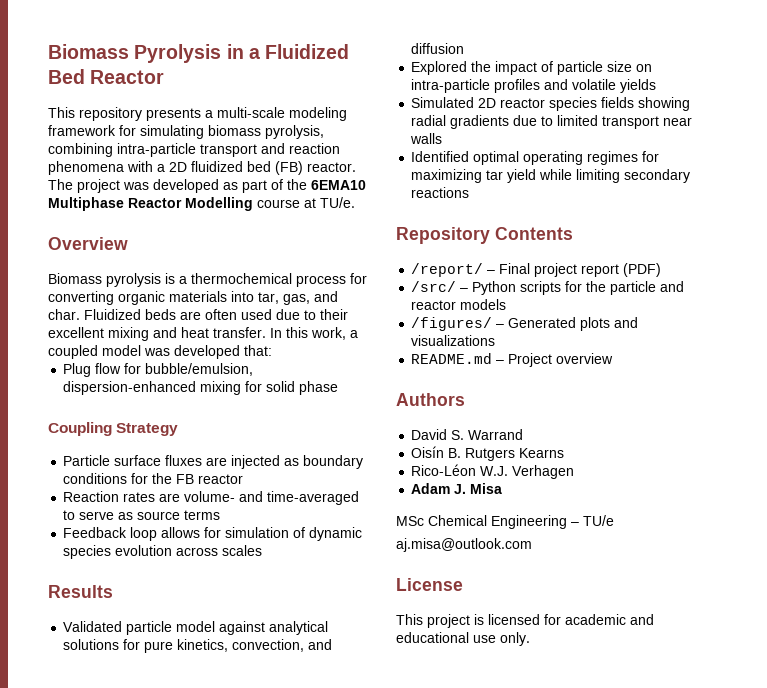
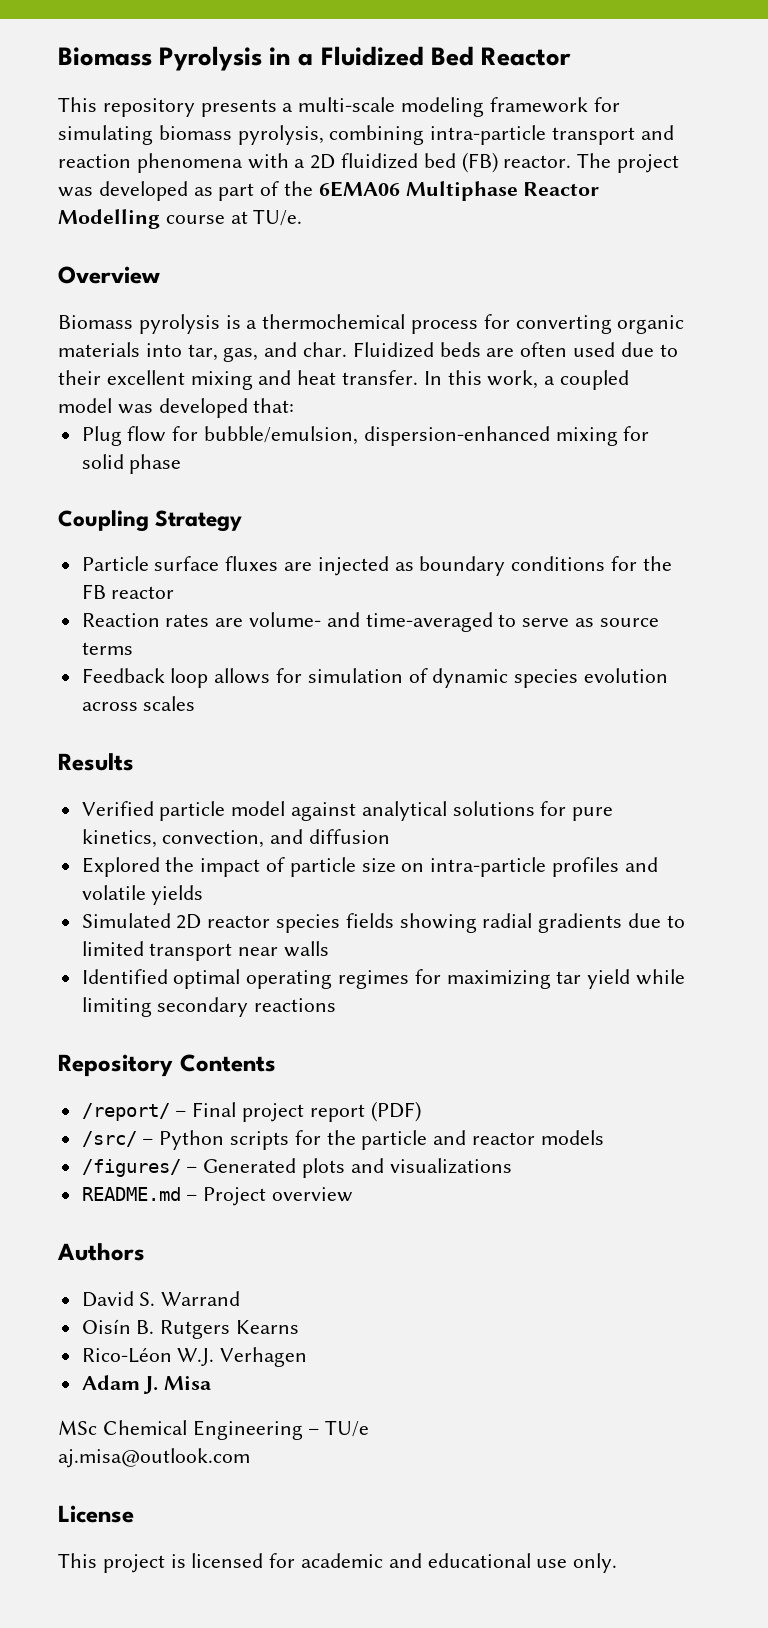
- The project was developed as part of the 6EMA10 Multiphase Reactor Modelling course at TU/e.
+ The project was developed as part of the 6EMA06 Multiphase Reactor Modelling course at TU/e.
- Validated particle model against analytical solutions for pure kinetics, convection, and diffusion
+ Verified particle model against analytical solutions for pure kinetics, convection, and diffusion

